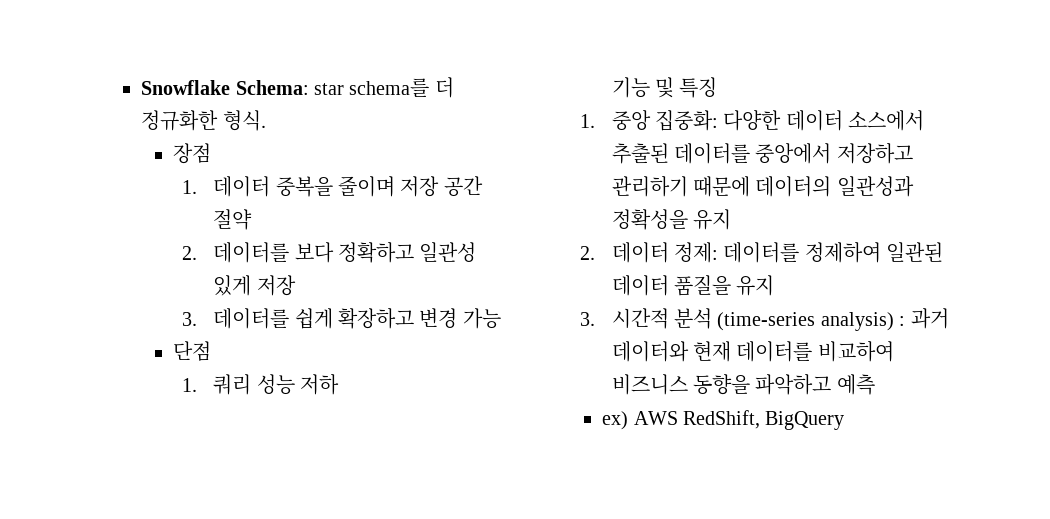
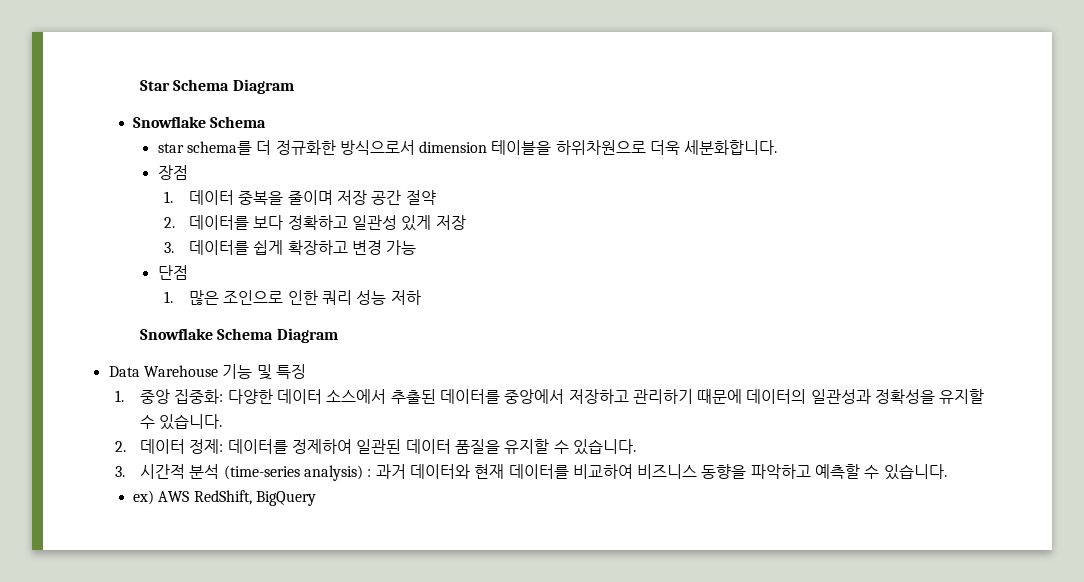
- Snowflake Schema: star schema를 더 정규화한 형식.
+ Star Schema Diagram
+ Snowflake Schema
+ star schema를 더 정규화한 방식으로서 dimension 테이블을 하위차원으로 더욱 세분화합니다.
- 1. 쿼리 성능 저하
+ 1. 많은 조인으로 인한 쿼리 성능 저하
- 기능 및 특징
+ Snowflake Schema Diagram
+ Data Warehouse 기능 및 특징
- 1. 중앙 집중화: 다양한 데이터 소스에서 추출된 데이터를 중앙에서 저장하고 관리하기 때문에 데이터의 일관성과 정확성을 유지
+ 1. 중앙 집중화: 다양한 데이터 소스에서 추출된 데이터를 중앙에서 저장하고 관리하기 때문에 데이터의 일관성과 정확성을 유지할 수 있습니다.
- 2. 데이터 정제: 데이터를 정제하여 일관된 데이터 품질을 유지
+ 2. 데이터 정제: 데이터를 정제하여 일관된 데이터 품질을 유지할 수 있습니다.
- 3. 시간적 분석 (time-series analysis) : 과거 데이터와 현재 데이터를 비교하여 비즈니스 동향을 파악하고 예측
+ 3. 시간적 분석 (time-series analysis) : 과거 데이터와 현재 데이터를 비교하여 비즈니스 동향을 파악하고 예측할 수 있습니다.

